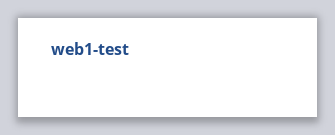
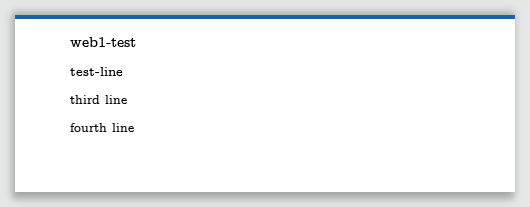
+ test-line
+ third line
+ fourth line

